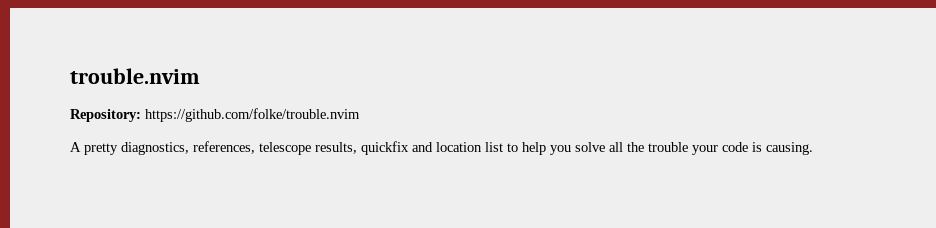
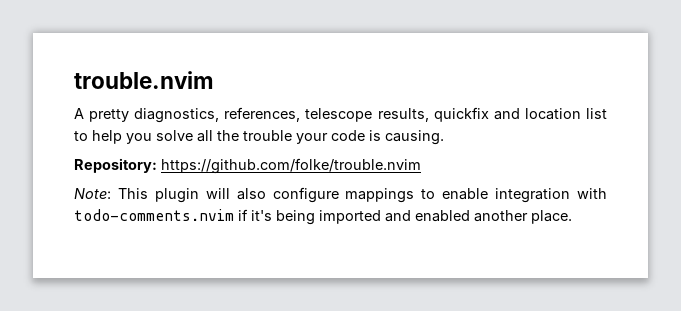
- Repository: https://github.com/folke/trouble.nvim
+ Repository: https://github.com/folke/trouble.nvim
+ Note: This plugin will also configure mappings to enable integration with todo-comments.nvim if it's being imported and enabled another place.

